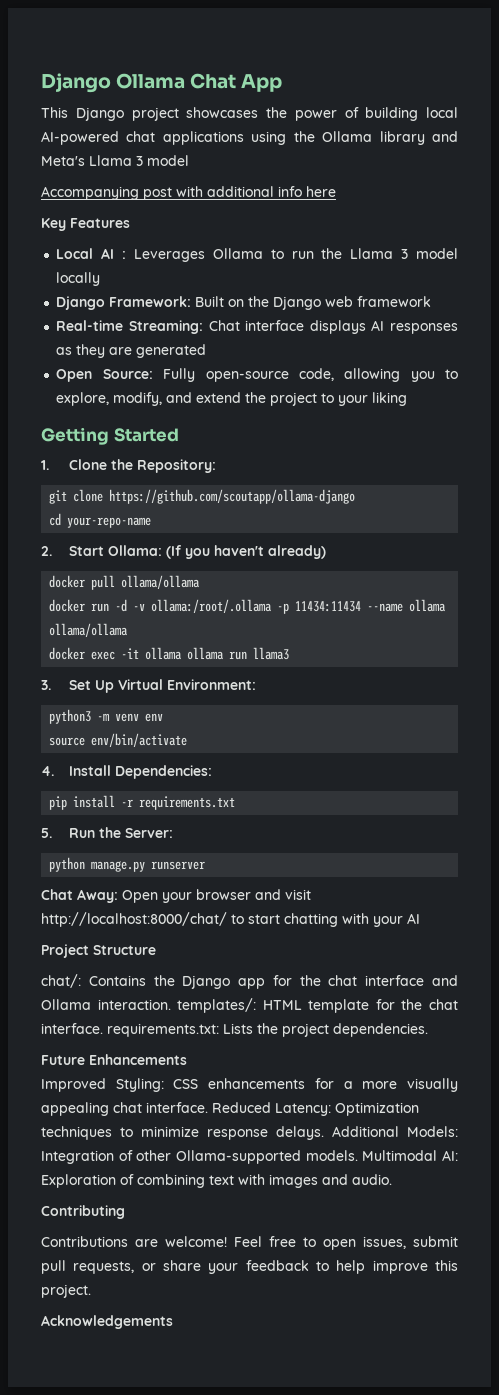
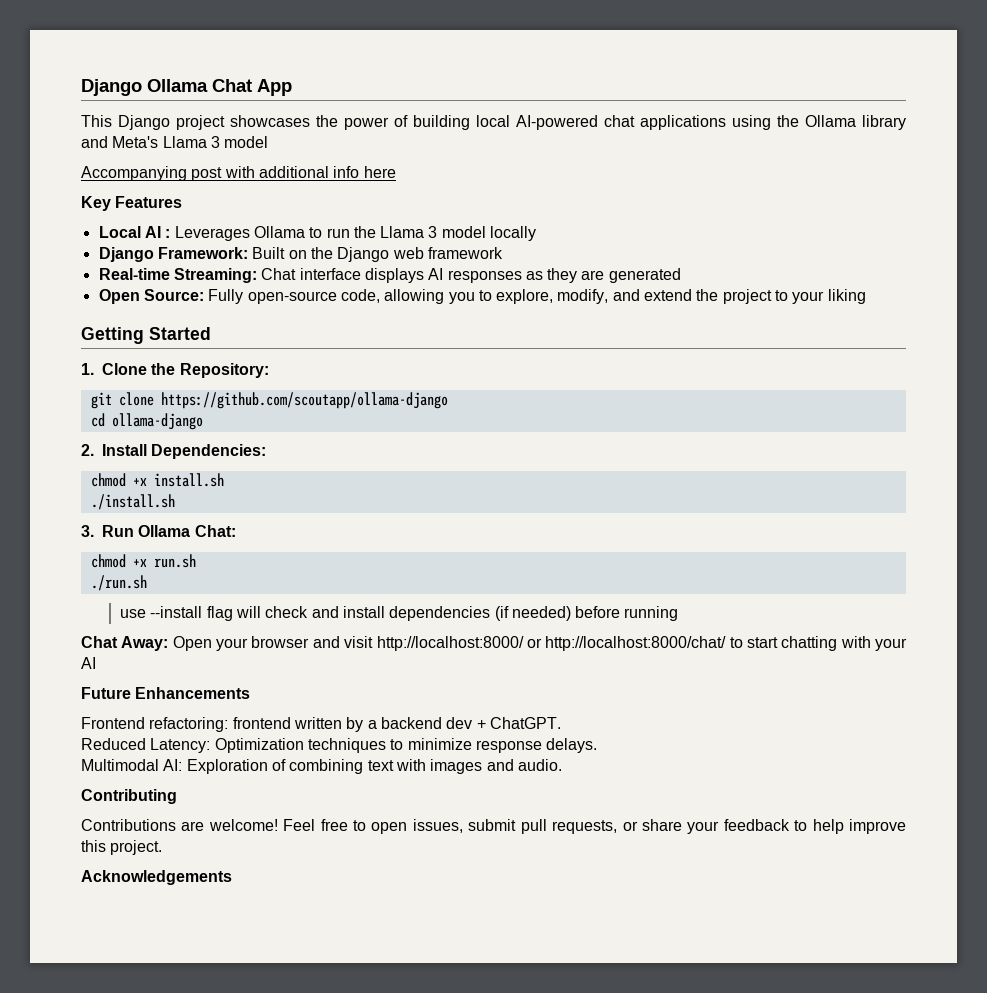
- cd your-repo-name
- 2. Start Ollama: (If you haven't already)
- docker pull ollama/ollama
- docker run -d -v ollama:/root/.ollama -p 11434:11434 --name ollama ollama/ollama
- docker exec -it ollama ollama run llama3
- 3. Set Up Virtual Environment:
- python3 -m venv env
- source env/bin/activate
- 4. Install Dependencies:
- pip install -r requirements.txt
- 5. Run the Server:
- python manage.py runserver
+ cd ollama-django
+ 2. Install Dependencies:
+ chmod +x install.sh
+ ./install.sh
+ 3. Run Ollama Chat:
+ chmod +x run.sh
+ ./run.sh
+ use --install flag will check and install dependencies (if needed) before running
- Chat Away: Open your browser and visit http://localhost:8000/chat/ to start chatting with your AI
+ Chat Away: Open your browser and visit http://localhost:8000/ or http://localhost:8000/chat/ to start chatting with your AI
- Project Structure
- chat/: Contains the Django app for the chat interface and Ollama interaction. templates/: HTML template for the chat interface. requirements.txt: Lists the project dependencies.
  Future Enhancements
- Improved Styling: CSS enhancements for a more visually appealing chat interface. Reduced Latency: Optimization techniques to minimize response delays. Additional Models: Integration of other Ollama-supported models. Multimodal AI: Exploration of combining text with images and audio.
+ Frontend refactoring: frontend written by a backend dev + ChatGPT.
+ Reduced Latency: Optimization techniques to minimize response delays.
+ Multimodal AI: Exploration of combining text with images and audio.

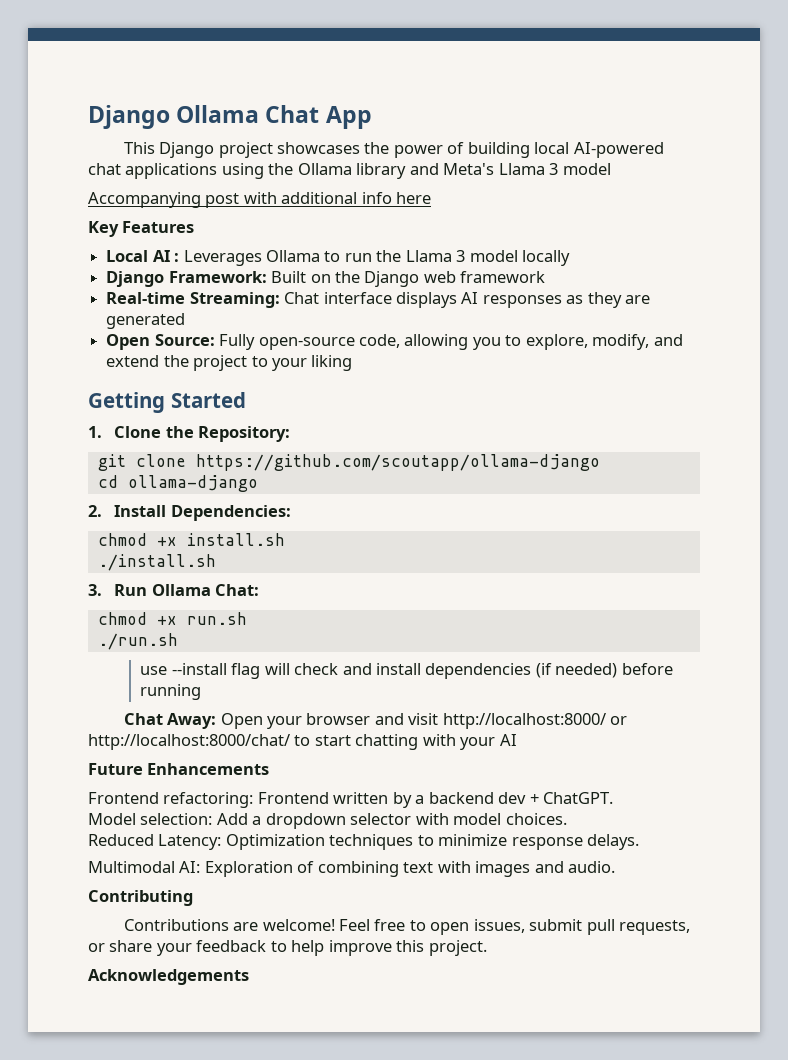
- Frontend refactoring: frontend written by a backend dev + ChatGPT.
+ Frontend refactoring: Frontend written by a backend dev + ChatGPT.
+ Model selection: Add a dropdown selector with model choices.

